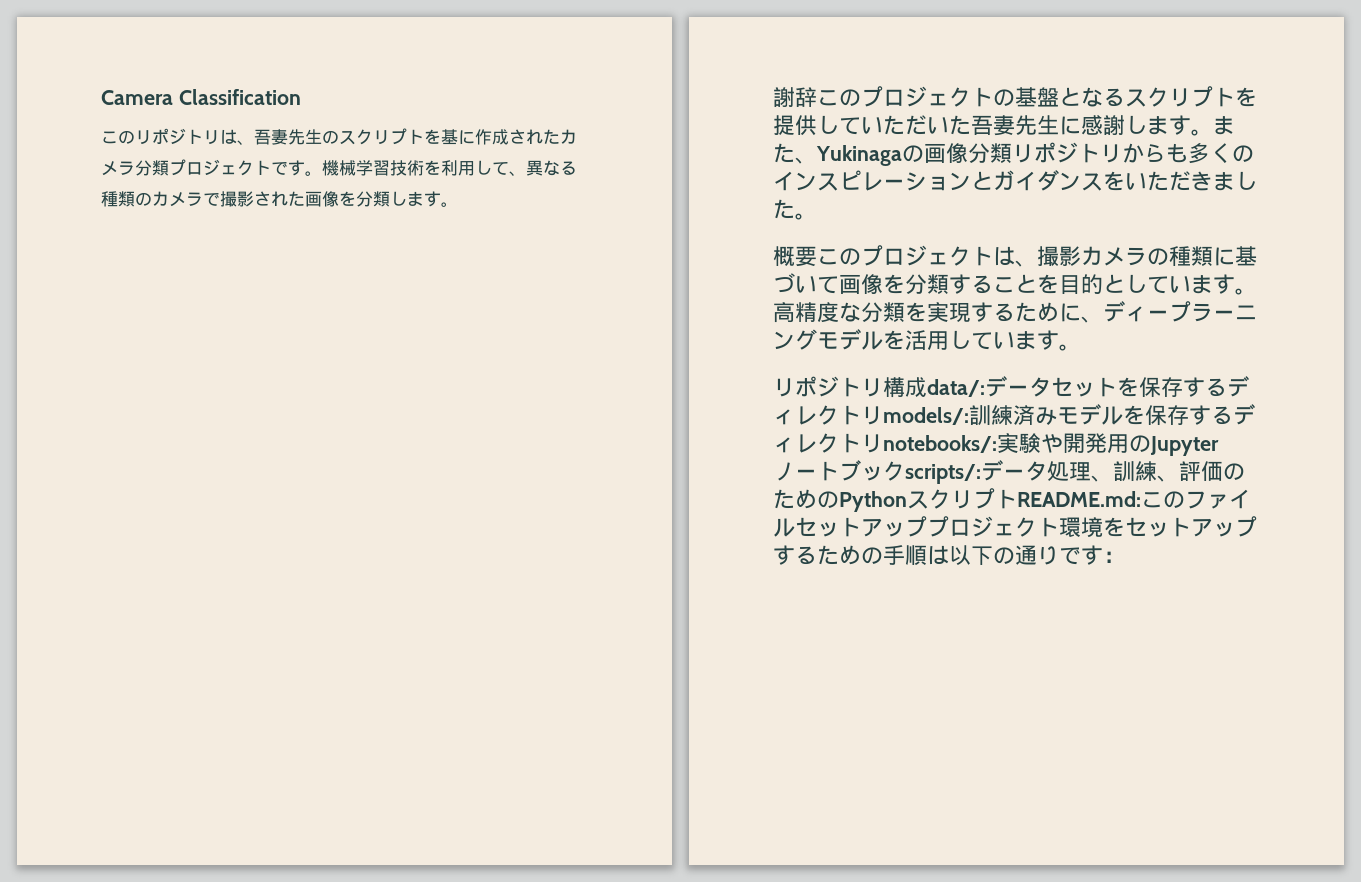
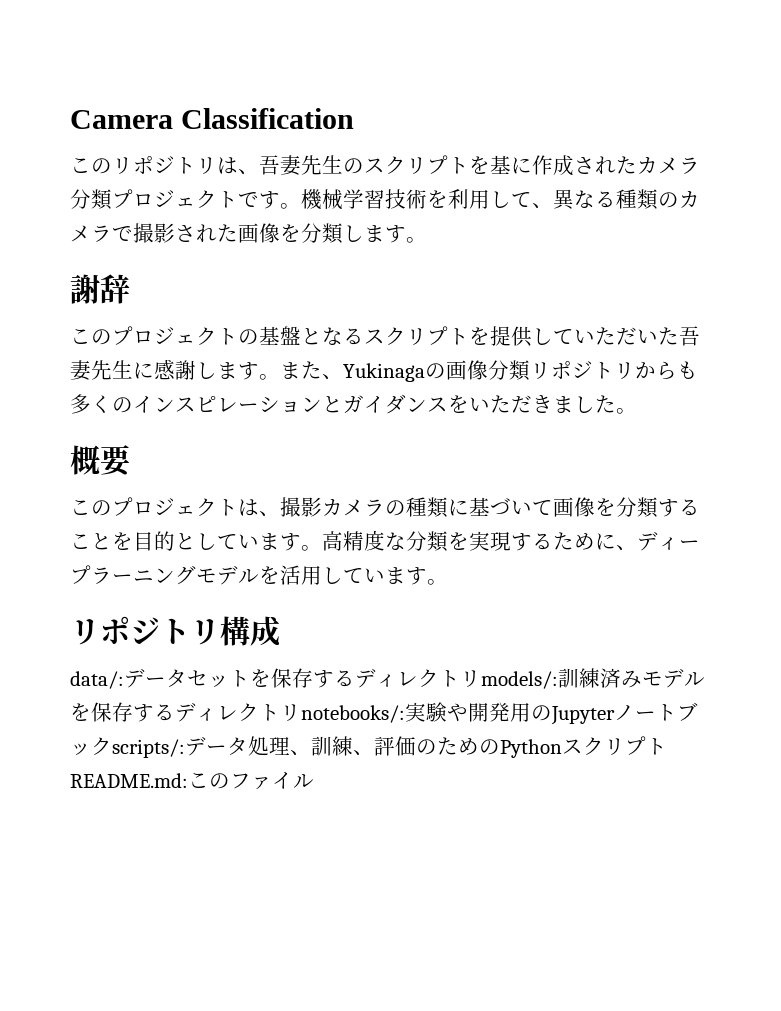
- 謝辞このプロジェクトの基盤となるスクリプトを提供していただいた吾妻先生に感謝します。
+ 謝辞
+ このプロジェクトの基盤となるスクリプトを提供していただいた吾妻先生に感謝します。
- 概要このプロジェクトは、撮影カメラの種類に基づいて画像を分類することを目的としています。
+ 概要
+ このプロジェクトは、撮影カメラの種類に基づいて画像を分類することを目的としています。
- リポジトリ構成data/:データセットを保存するディレクトリmodels/:訓練済みモデルを保存するディレクトリnotebooks/:実験や開発用のJupyterノートブックscripts/:データ処理、訓練、評価のためのPythonスクリプトREADME.md:このファイルセットアッププロジェクト環境をセットアップするための手順は以下の通りです：
+ リポジトリ構成
+ data/:データセットを保存するディレクトリmodels/:訓練済みモデルを保存するディレクトリnotebooks/:実験や開発用のJupyterノートブックscripts/:データ処理、訓練、評価のためのPythonスクリプトREADME.md:このファイル

